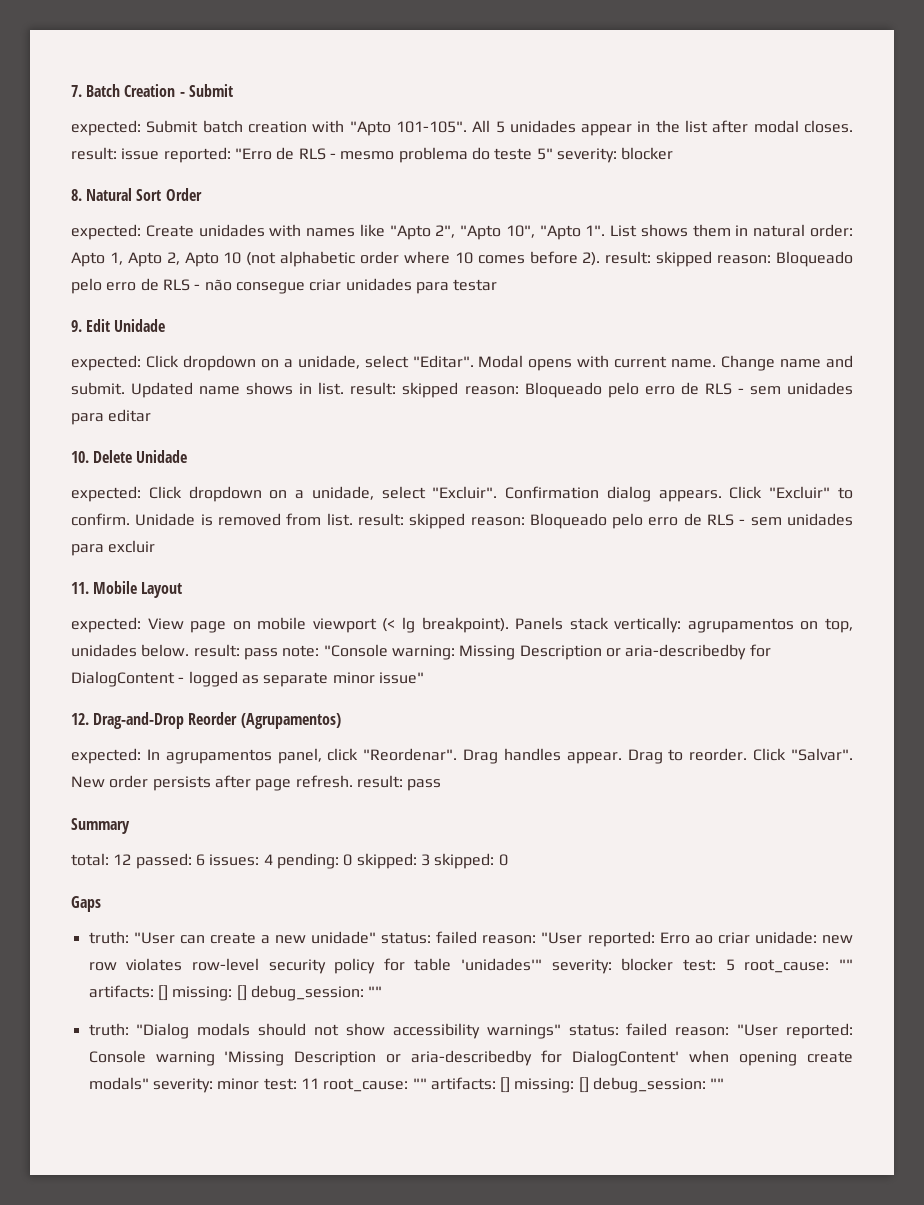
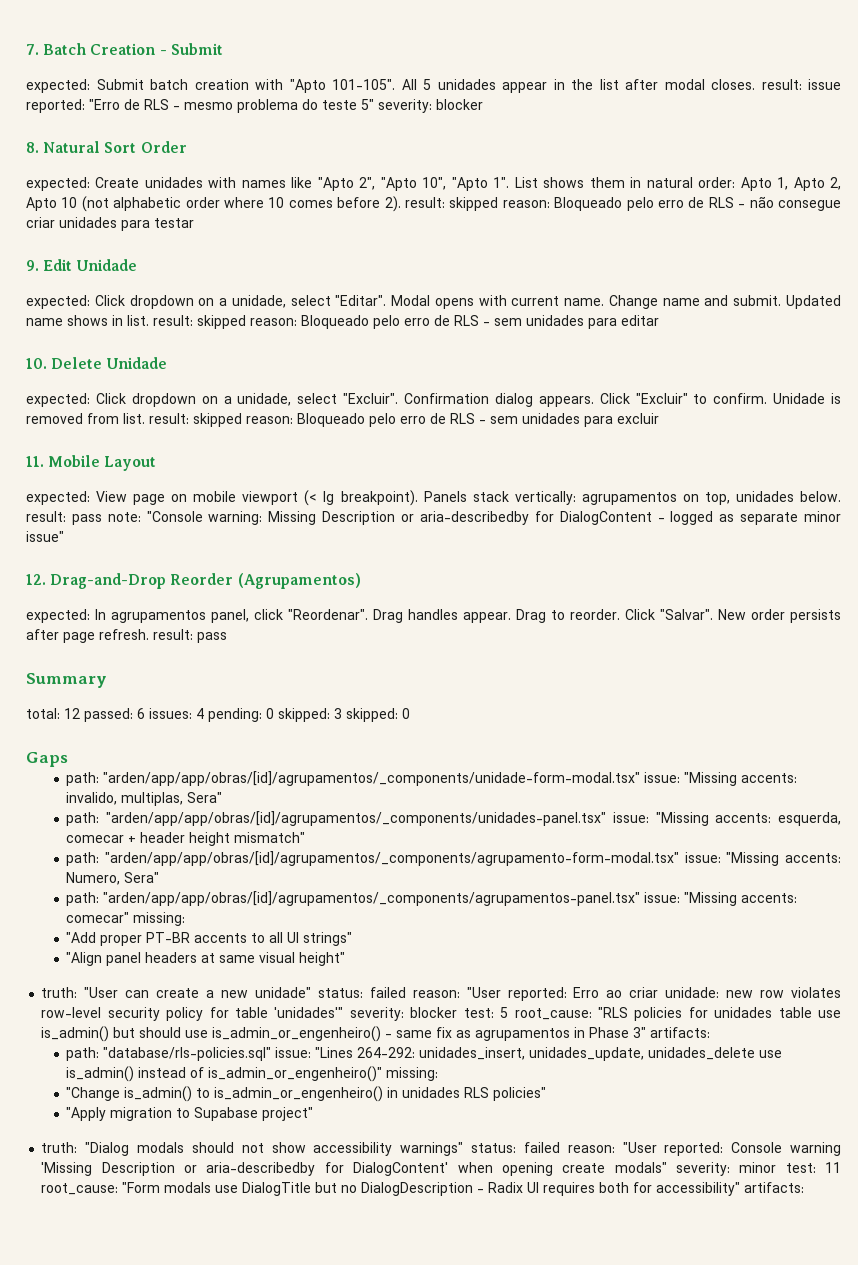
+ path: "arden/app/app/obras/[id]/agrupamentos/_components/unidade-form-modal.tsx" issue: "Missing accents: invalido, multiplas, Sera"
+ path: "arden/app/app/obras/[id]/agrupamentos/_components/unidades-panel.tsx" issue: "Missing accents: esquerda, comecar + header height mismatch"
+ path: "arden/app/app/obras/[id]/agrupamentos/_components/agrupamento-form-modal.tsx" issue: "Missing accents: Numero, Sera"
+ path: "arden/app/app/obras/[id]/agrupamentos/_components/agrupamentos-panel.tsx" issue: "Missing accents: comecar" missing:
+ "Add proper PT-BR accents to all UI strings"
+ "Align panel headers at same visual height"
- truth: "User can create a new unidade" status: failed reason: "User reported: Erro ao criar unidade: new row violates row-level security policy for table 'unidades'" severity: blocker test: 5 root_cause: "" artifacts: [] missing: [] debug_session: ""
+ truth: "User can create a new unidade" status: failed reason: "User reported: Erro ao criar unidade: new row violates row-level security policy for table 'unidades'" severity: blocker test: 5 root_cause: "RLS policies for unidades table use is_admin() but should use is_admin_or_engenheiro() - same fix as agrupamentos in Phase 3" artifacts:
+ path: "database/rls-policies.sql" issue: "Lines 264-292: unidades_insert, unidades_update, unidades_delete use is_admin() instead of is_admin_or_engenheiro()" missing:
+ "Change is_admin() to is_admin_or_engenheiro() in unidades RLS policies"
+ "Apply migration to Supabase project"
- truth: "Dialog modals should not show accessibility warnings" status: failed reason: "User reported: Console warning 'Missing Description or aria-describedby for DialogContent' when opening create modals" severity: minor test: 11 root_cause: "" artifacts: [] missing: [] debug_session: ""
+ truth: "Dialog modals should not show accessibility warnings" status: failed reason: "User reported: Console warning 'Missing Description or aria-describedby for DialogContent' when opening create modals" severity: minor test: 11 root_cause: "Form modals use DialogTitle but no DialogDescription - Radix UI requires both for accessibility" artifacts:

